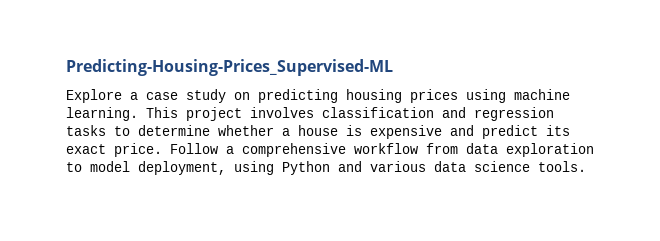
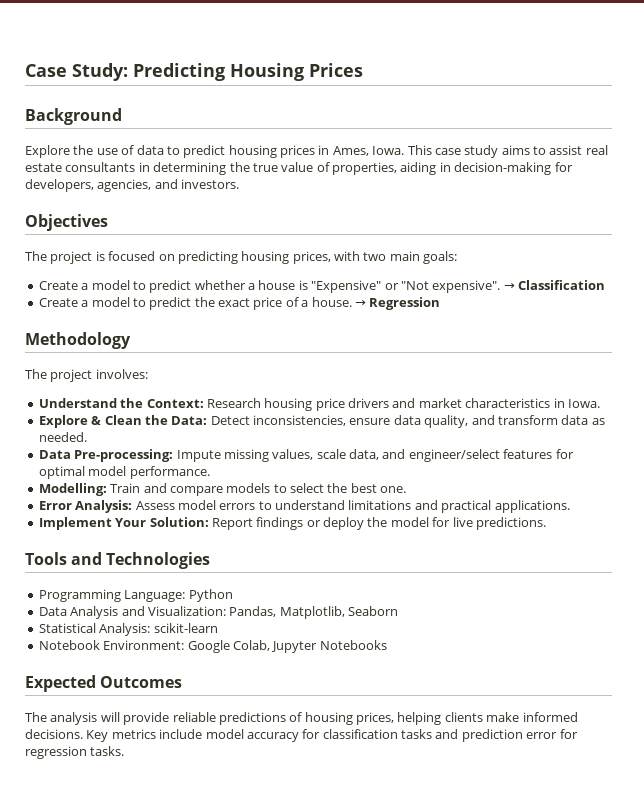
- Predicting-Housing-Prices_Supervised-ML
- Explore a case study on predicting housing prices using machine learning. This project involves classification and regression tasks to determine whether a house is expensive and predict its exact price. Follow a comprehensive workflow from data exploration to model deployment, using Python and various data science tools.
+ Case Study: Predicting Housing Prices
+ Background
+ Explore the use of data to predict housing prices in Ames, Iowa. This case study aims to assist real estate consultants in determining the true value of properties, aiding in decision-making for developers, agencies, and investors.
+ Objectives
+ The project is focused on predicting housing prices, with two main goals:
+ Create a model to predict whether a house is "Expensive" or "Not expensive". → Classification
+ Create a model to predict the exact price of a house. → Regression
+ Methodology
+ The project involves:
+ Understand the Context: Research housing price drivers and market characteristics in Iowa.
+ Explore & Clean the Data: Detect inconsistencies, ensure data quality, and transform data as needed.
+ Data Pre-processing: Impute missing values, scale data, and engineer/select features for optimal model performance.
+ Modelling: Train and compare models to select the best one.
+ Error Analysis: Assess model errors to understand limitations and practical applications.
+ Implement Your Solution: Report findings or deploy the model for live predictions.
+ Tools and Technologies
+ Programming Language: Python
+ Data Analysis and Visualization: Pandas, Matplotlib, Seaborn
+ Statistical Analysis: scikit-learn
+ Notebook Environment: Google Colab, Jupyter Notebooks
+ Expected Outcomes
+ The analysis will provide reliable predictions of housing prices, helping clients make informed decisions. Key metrics include model accuracy for classification tasks and prediction error for regression tasks.

